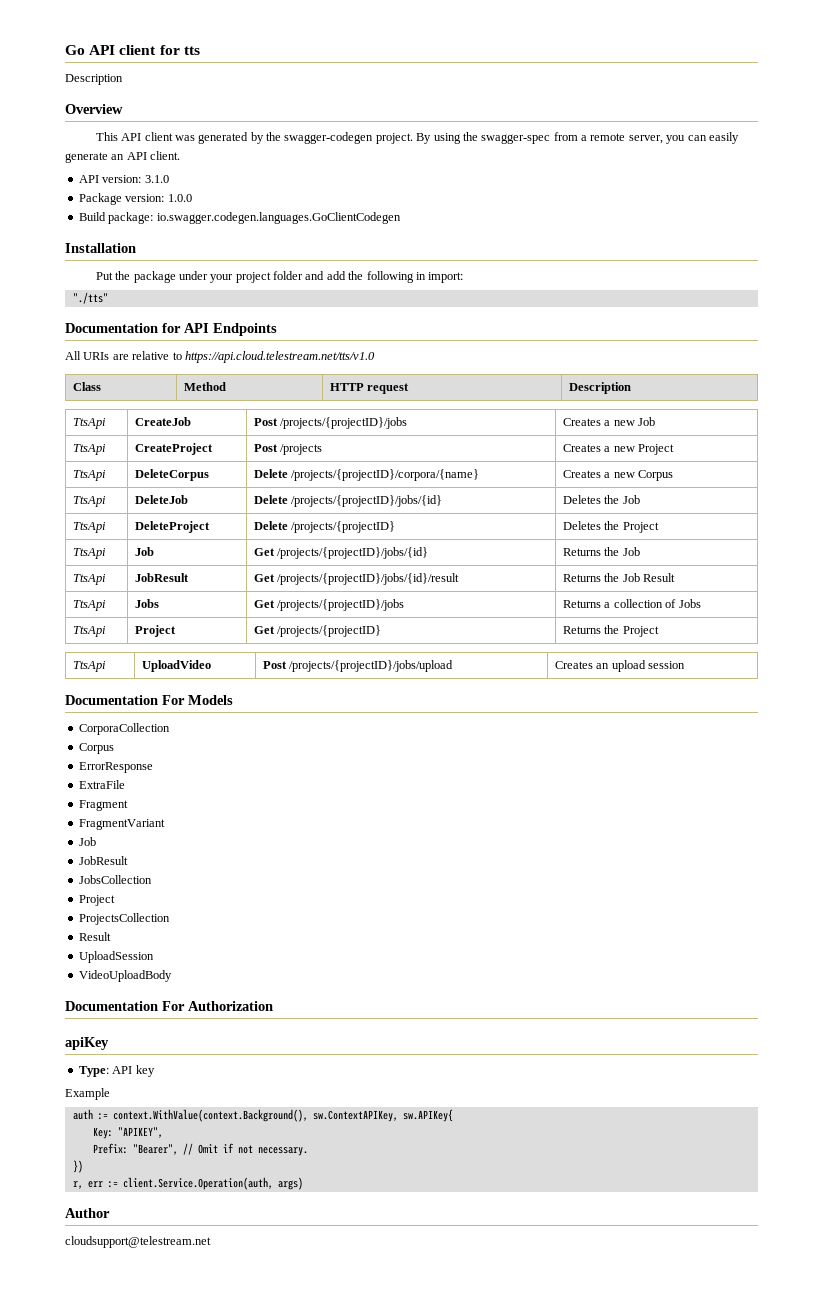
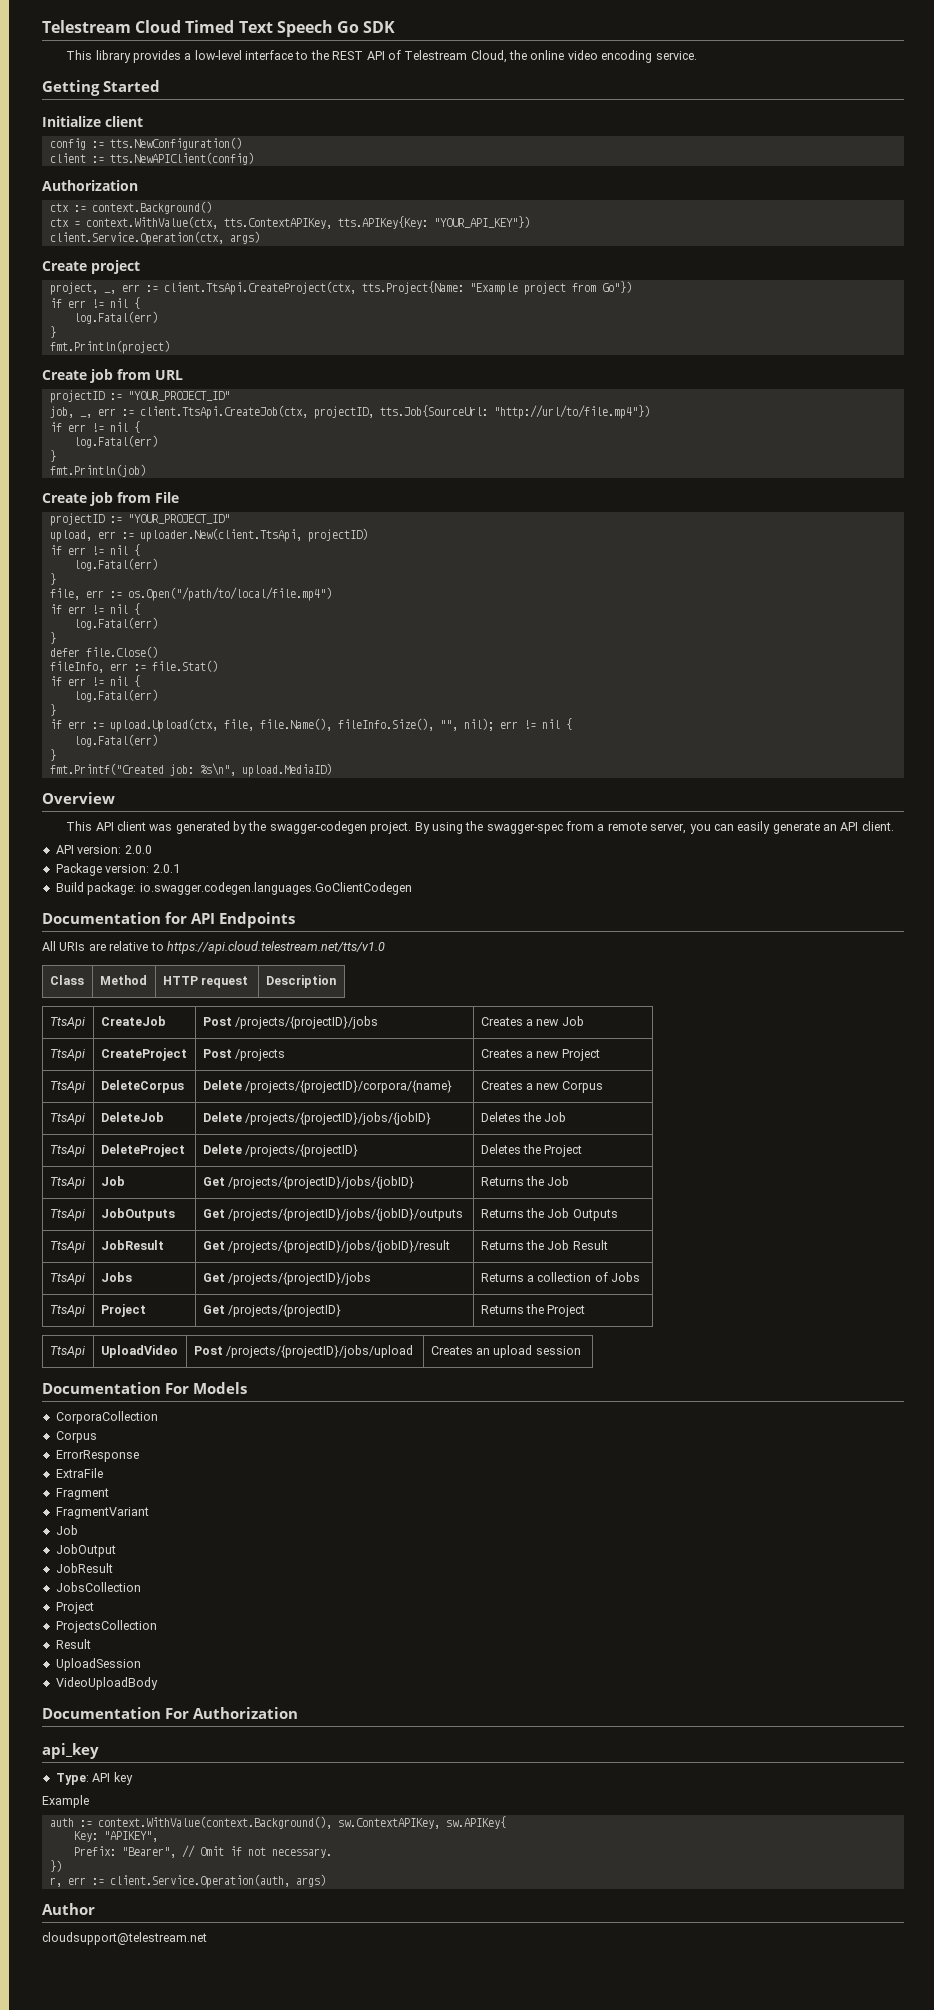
- Go API client for tts
- Description
+ Telestream Cloud Timed Text Speech Go SDK
+ This library provides a low-level interface to the REST API of Telestream Cloud, the online video encoding service.
+ Getting Started
+ Initialize client
+ config := tts.NewConfiguration()
+ client := tts.NewAPIClient(config)
+ Authorization
+ ctx := context.Background()
+ ctx = context.WithValue(ctx, tts.ContextAPIKey, tts.APIKey{Key: "YOUR_API_KEY"})
+ client.Service.Operation(ctx, args)
+ Create project
+ project, _, err := client.TtsApi.CreateProject(ctx, tts.Project{Name: "Example project from Go"})
+ if err != nil {
+ log.Fatal(err)
+ }
+ fmt.Println(project)
+ Create job from URL
+ projectID := "YOUR_PROJECT_ID"
+ job, _, err := client.TtsApi.CreateJob(ctx, projectID, tts.Job{SourceUrl: "http://url/to/file.mp4"})
+ if err != nil {
+ log.Fatal(err)
+ }
+ fmt.Println(job)
+ Create job from File
+ projectID := "YOUR_PROJECT_ID"
+ upload, err := uploader.New(client.TtsApi, projectID)
+ if err != nil {
+ log.Fatal(err)
+ }
+ file, err := os.Open("/path/to/local/file.mp4")
+ if err != nil {
+ log.Fatal(err)
+ }
+ defer file.Close()
+ fileInfo, err := file.Stat()
+ if err != nil {
+ log.Fatal(err)
+ }
+ if err := upload.Upload(ctx, file, file.Name(), fileInfo.Size(), "", nil); err != nil {
+ log.Fatal(err)
+ }
+ fmt.Printf("Created job: %s\n", upload.MediaID)
- API version: 3.1.0
+ API version: 2.0.0
- Package version: 1.0.0
+ Package version: 2.0.1
- Installation
- Put the package under your project folder and add the following in import:
- "./tts"
- TtsApi | DeleteJob | Delete /projects/{projectID}/jobs/{id} | Deletes the Job
+ TtsApi | DeleteJob | Delete /projects/{projectID}/jobs/{jobID} | Deletes the Job
- TtsApi | Job | Get /projects/{projectID}/jobs/{id} | Returns the Job
+ TtsApi | Job | Get /projects/{projectID}/jobs/{jobID} | Returns the Job
+ TtsApi | JobOutputs | Get /projects/{projectID}/jobs/{jobID}/outputs | Returns the Job Outputs
- TtsApi | JobResult | Get /projects/{projectID}/jobs/{id}/result | Returns the Job Result
+ TtsApi | JobResult | Get /projects/{projectID}/jobs/{jobID}/result | Returns the Job Result
+ JobOutput
- apiKey
+ api_key

